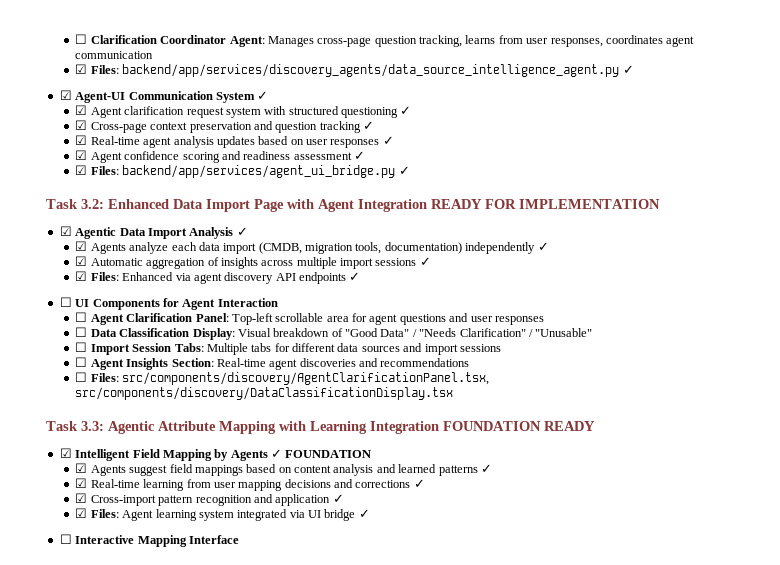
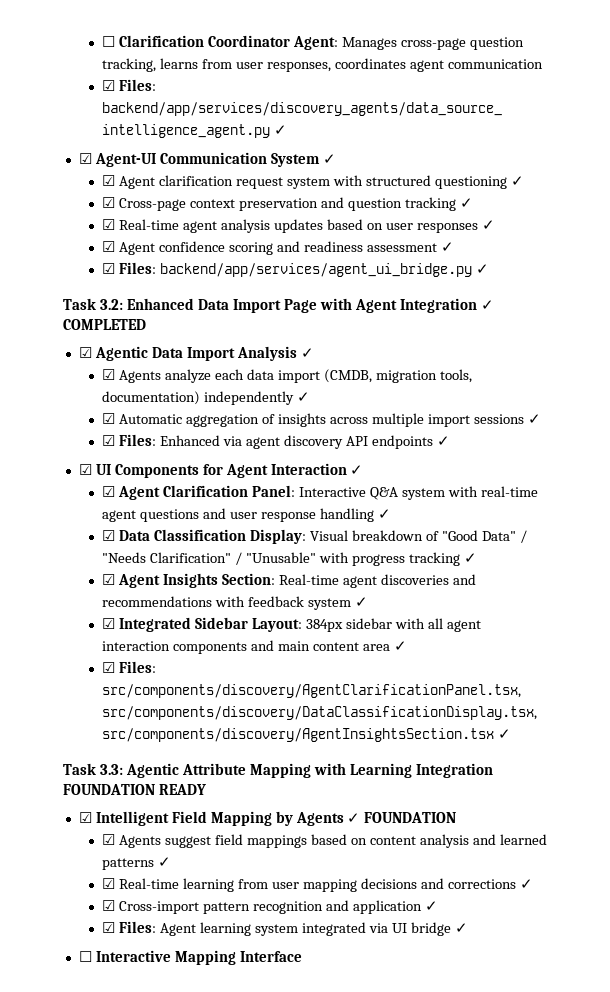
- Task 3.2: Enhanced Data Import Page with Agent Integration READY FOR IMPLEMENTATION
+ Task 3.2: Enhanced Data Import Page with Agent Integration ✓ COMPLETED
- ☐ UI Components for Agent Interaction
- ☐ Agent Clarification Panel: Top-left scrollable area for agent questions and user responses
- ☐ Data Classification Display: Visual breakdown of "Good Data" / "Needs Clarification" / "Unusable"
- ☐ Import Session Tabs: Multiple tabs for different data sources and import sessions
- ☐ Agent Insights Section: Real-time agent discoveries and recommendations
- ☐ Files: src/components/discovery/AgentClarificationPanel.tsx, src/components/discovery/DataClassificationDisplay.tsx
+ ☑ UI Components for Agent Interaction ✓
+ ☑ Agent Clarification Panel: Interactive Q&A system with real-time agent questions and user response handling ✓
+ ☑ Data Classification Display: Visual breakdown of "Good Data" / "Needs Clarification" / "Unusable" with progress tracking ✓
+ ☑ Agent Insights Section: Real-time agent discoveries and recommendations with feedback system ✓
+ ☑ Integrated Sidebar Layout: 384px sidebar with all agent interaction components and main content area ✓
+ ☑ Files: src/components/discovery/AgentClarificationPanel.tsx, src/components/discovery/DataClassificationDisplay.tsx, src/components/discovery/AgentInsightsSection.tsx ✓

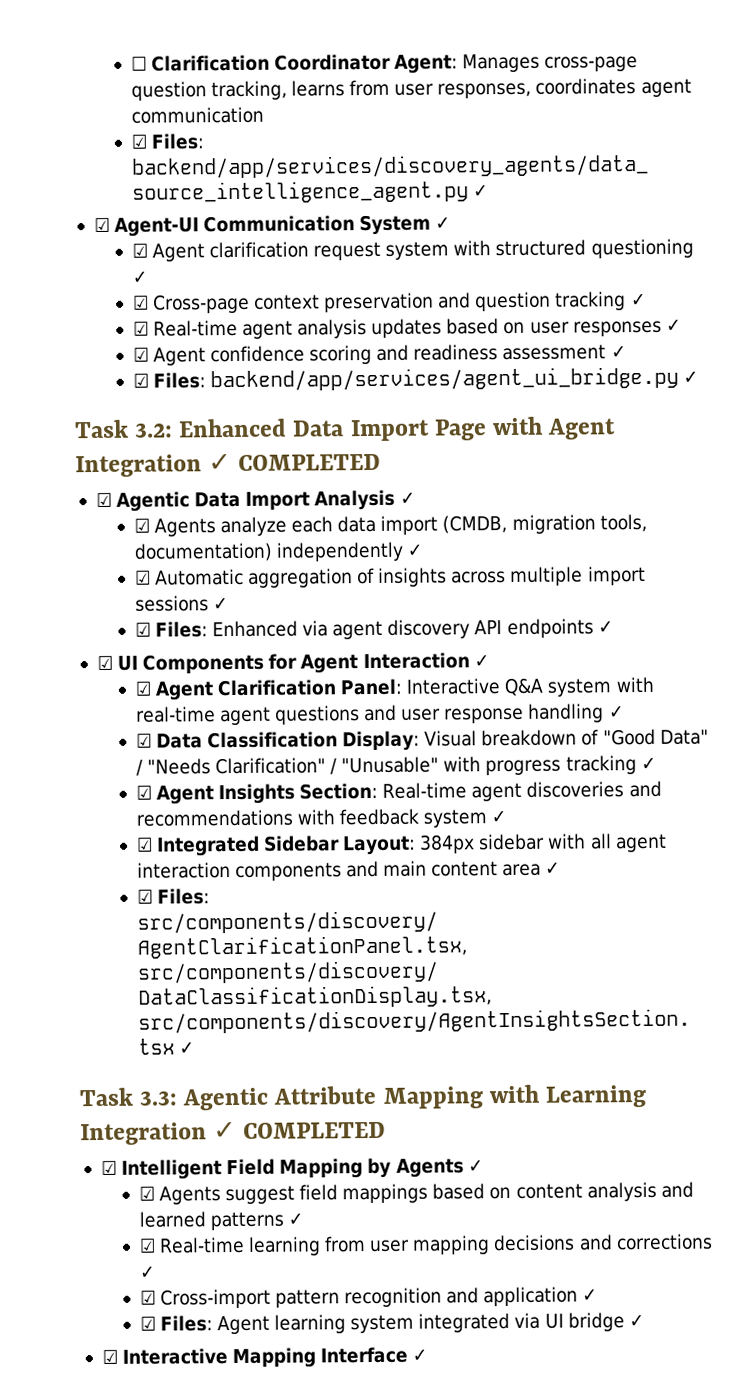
- Task 3.3: Agentic Attribute Mapping with Learning Integration FOUNDATION READY
+ Task 3.3: Agentic Attribute Mapping with Learning Integration ✓ COMPLETED
- ☑ Intelligent Field Mapping by Agents ✓ FOUNDATION
+ ☑ Intelligent Field Mapping by Agents ✓
- ☐ Interactive Mapping Interface
+ ☑ Interactive Mapping Interface ✓

